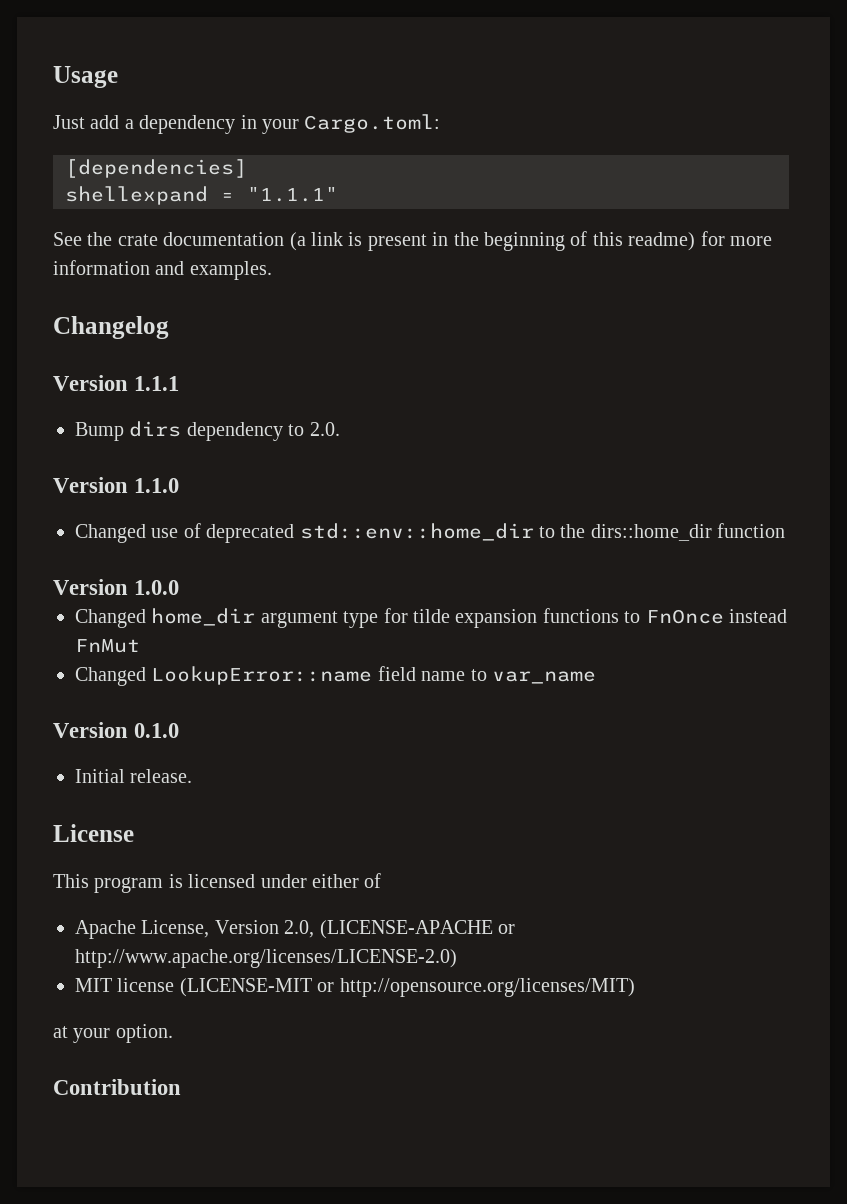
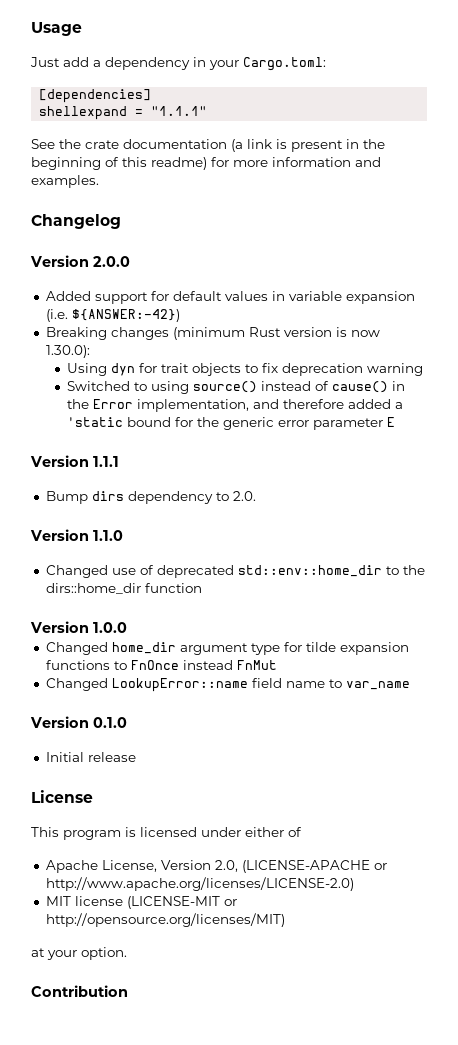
+ Version 2.0.0
+ Added support for default values in variable expansion (i.e. ${ANSWER:-42})
+ Breaking changes (minimum Rust version is now 1.30.0):
+ Using dyn for trait objects to fix deprecation warning
+ Switched to using source() instead of cause() in the Error implementation, and therefore added a 'static bound for the generic error parameter E
- Initial release.
+ Initial release

